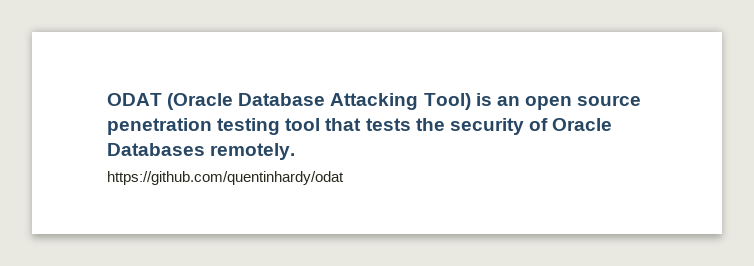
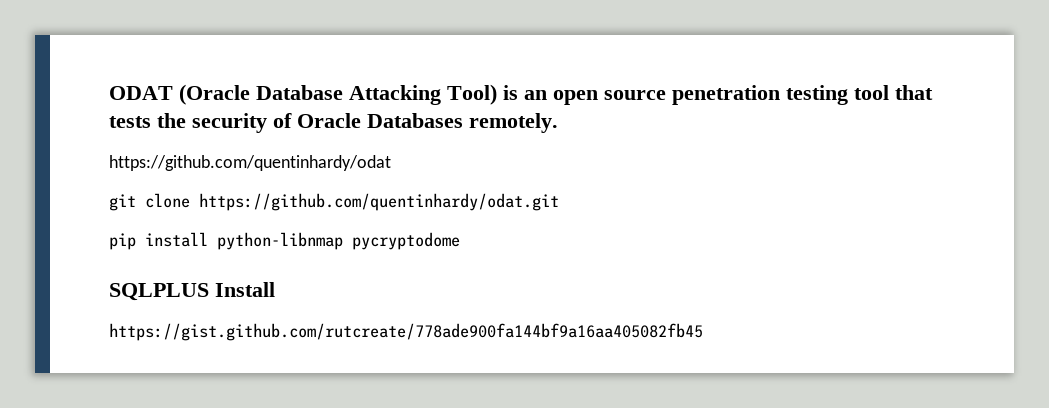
+ git clone https://github.com/quentinhardy/odat.git
+ pip install python-libnmap pycryptodome
+ SQLPLUS Install
+ https://gist.github.com/rutcreate/778ade900fa144bf9a16aa405082fb45

